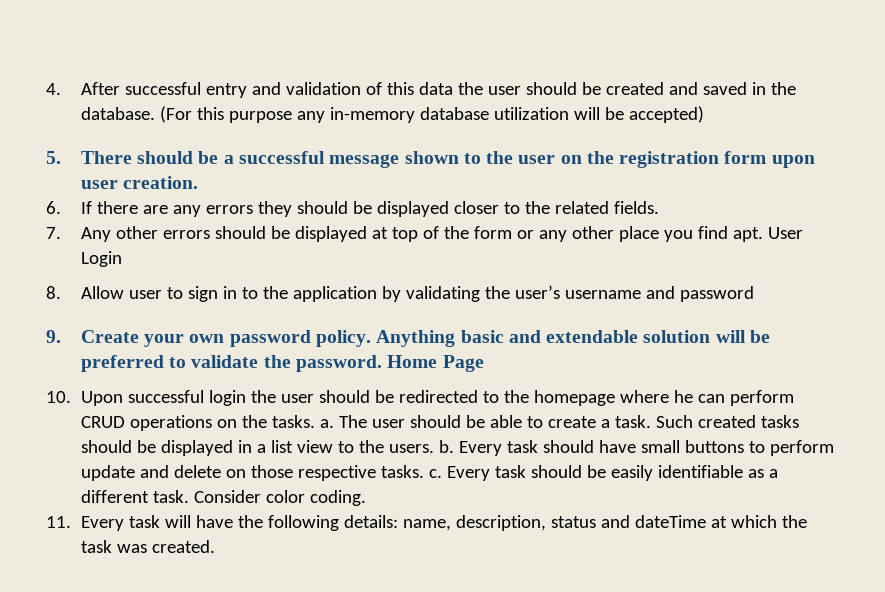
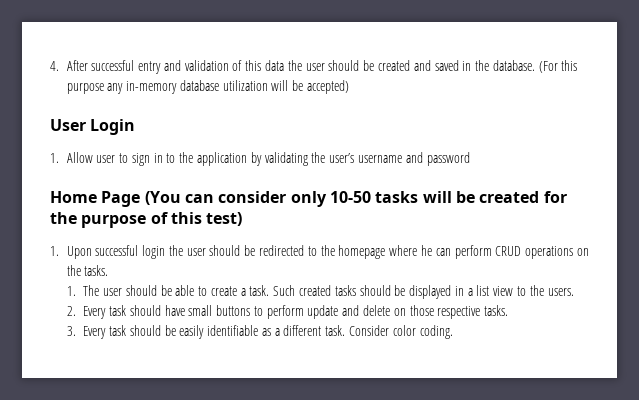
- 5. There should be a successful message shown to the user on the registration form upon user creation.
- 6. If there are any errors they should be displayed closer to the related fields.
- 7. Any other errors should be displayed at top of the form or any other place you find apt.
- 8. Allow user to sign in to the application by validating the user’s username and password
+ 1. Allow user to sign in to the application by validating the user’s username and password
- 9. Create your own password policy. Anything basic and extendable solution will be preferred to validate the password. Home Page
- 10. Upon successful login the user should be redirected to the homepage where he can perform CRUD operations on the tasks. a. The user should be able to create a task.
+ Home Page (You can consider only 10-50 tasks will be created for the purpose of this test)
+ 1. Upon successful login the user should be redirected to the homepage where he can perform CRUD operations on the tasks.
+ 1. The user should be able to create a task.
- Such created tasks should be displayed in a list view to the users. b. Every task should have small buttons to perform update and delete on those respective tasks. c. Every task should be easily identifiable as a different task.
+ Such created tasks should be displayed in a list view to the users.
+ 2. Every task should have small buttons to perform update and delete on those respective tasks.
+ 3. Every task should be easily identifiable as a different task.
- 11. Every task will have the following details: name, description, status and dateTime at which the task was created.

